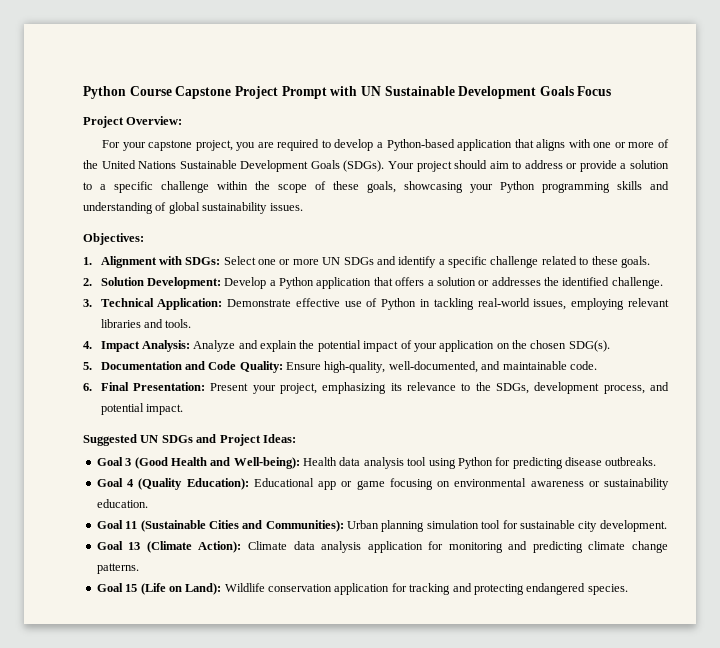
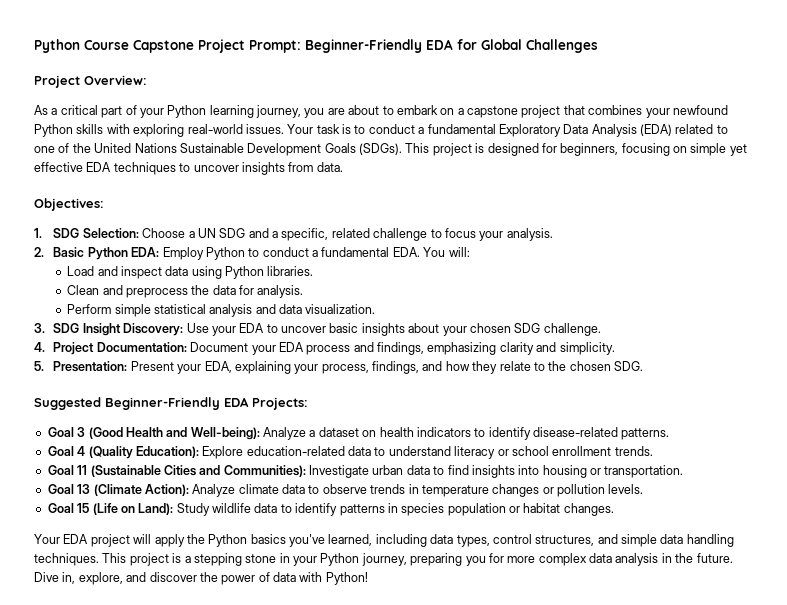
- Python Course Capstone Project Prompt with UN Sustainable Development Goals Focus
+ Python Course Capstone Project Prompt: Beginner-Friendly EDA for Global Challenges
  Project Overview:
- For your capstone project, you are required to develop a Python-based application that aligns with one or more of the United Nations Sustainable Development Goals (SDGs).
+ As a critical part of your Python learning journey, you are about to embark on a capstone project that combines your newfound Python skills with exploring real-world issues. Your task is to conduct a fundamental Exploratory Data Analysis (EDA) related to one of the United Nations Sustainable Development Goals (SDGs).
- Your project should aim to address or provide a solution to a specific challenge within the scope of these goals, showcasing your Python programming skills and understanding of global sustainability issues.
+ This project is designed for beginners, focusing on simple yet effective EDA techniques to uncover insights from data.
  Objectives:
- 1. Alignment with SDGs: Select one or more UN SDGs and identify a specific challenge related to these goals.
- 2. Solution Development: Develop a Python application that offers a solution or addresses the identified challenge.
- 3. Technical Application: Demonstrate effective use of Python in tackling real-world issues, employing relevant libraries and tools.
- 4. Impact Analysis: Analyze and explain the potential impact of your application on the chosen SDG(s).
- 5. Documentation and Code Quality: Ensure high-quality, well-documented, and maintainable code.
- 6. Final Presentation: Present your project, emphasizing its relevance to the SDGs, development process, and potential impact.
- Suggested UN SDGs and Project Ideas:
+ 1. SDG Selection: Choose a UN SDG and a specific, related challenge to focus your analysis.
+ 2. Basic Python EDA: Employ Python to conduct a fundamental EDA. You will:
+ Load and inspect data using Python libraries.
+ Clean and preprocess the data for analysis.
+ Perform simple statistical analysis and data visualization.
+ 3. SDG Insight Discovery: Use your EDA to uncover basic insights about your chosen SDG challenge.
+ 4. Project Documentation: Document your EDA process and findings, emphasizing clarity and simplicity.
+ 5. Presentation: Present your EDA, explaining your process, findings, and how they relate to the chosen SDG.
+ Suggested Beginner-Friendly EDA Projects:
- Goal 3 (Good Health and Well-being): Health data analysis tool using Python for predicting disease outbreaks.
- Goal 4 (Quality Education): Educational app or game focusing on environmental awareness or sustainability education.
+ Goal 3 (Good Health and Well-being): Analyze a dataset on health indicators to identify disease-related patterns.
+ Goal 4 (Quality Education): Explore education-related data to understand literacy or school enrollment trends.
- Goal 11 (Sustainable Cities and Communities): Urban planning simulation tool for sustainable city development.
- Goal 13 (Climate Action): Climate data analysis application for monitoring and predicting climate change patterns.
+ Goal 11 (Sustainable Cities and Communities): Investigate urban data to find insights into housing or transportation.
+ Goal 13 (Climate Action): Analyze climate data to observe trends in temperature changes or pollution levels.
- Goal 15 (Life on Land): Wildlife conservation application for tracking and protecting endangered species.
+ Goal 15 (Life on Land): Study wildlife data to identify patterns in species population or habitat changes.
+ Your EDA project will apply the Python basics you've learned, including data types, control structures, and simple data handling techniques. This project is a stepping stone in your Python journey, preparing you for more complex data analysis in the future. Dive in, explore, and discover the power of data with Python!

